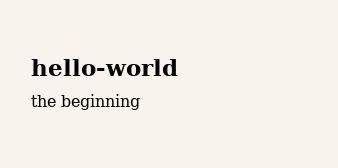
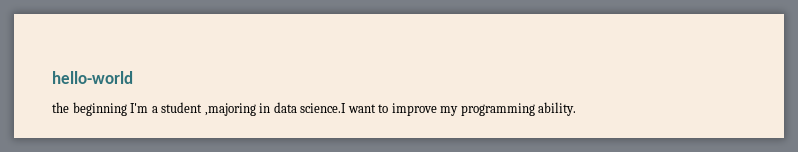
- the beginning
+ the beginning I'm a student ,majoring in data science.I want to improve my programming ability.

